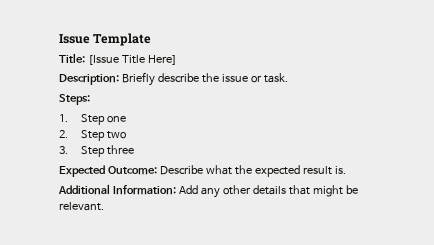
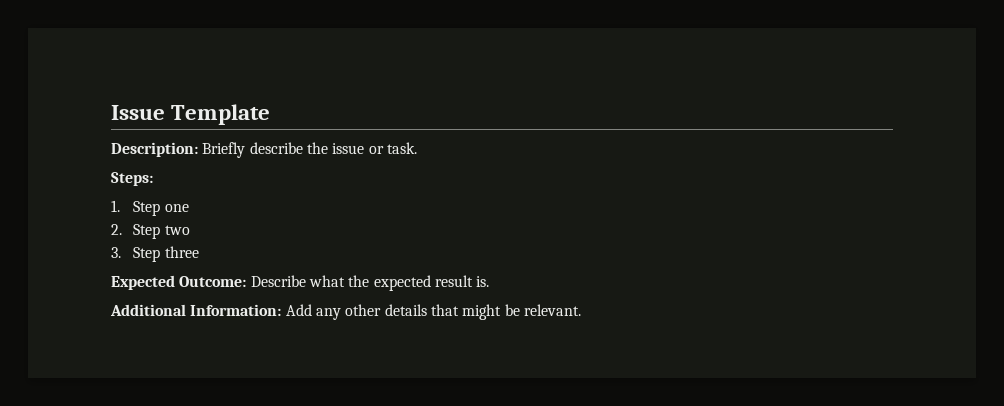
- Title: [Issue Title Here]

